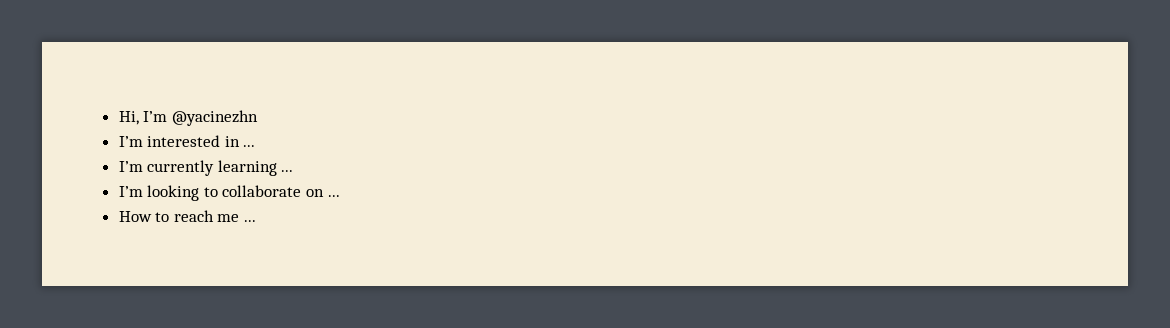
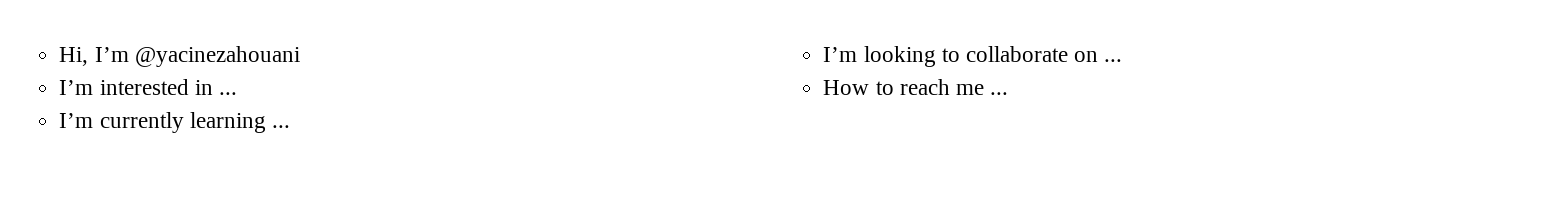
- Hi, I’m @yacinezhn
+ Hi, I’m @yacinezahouani

